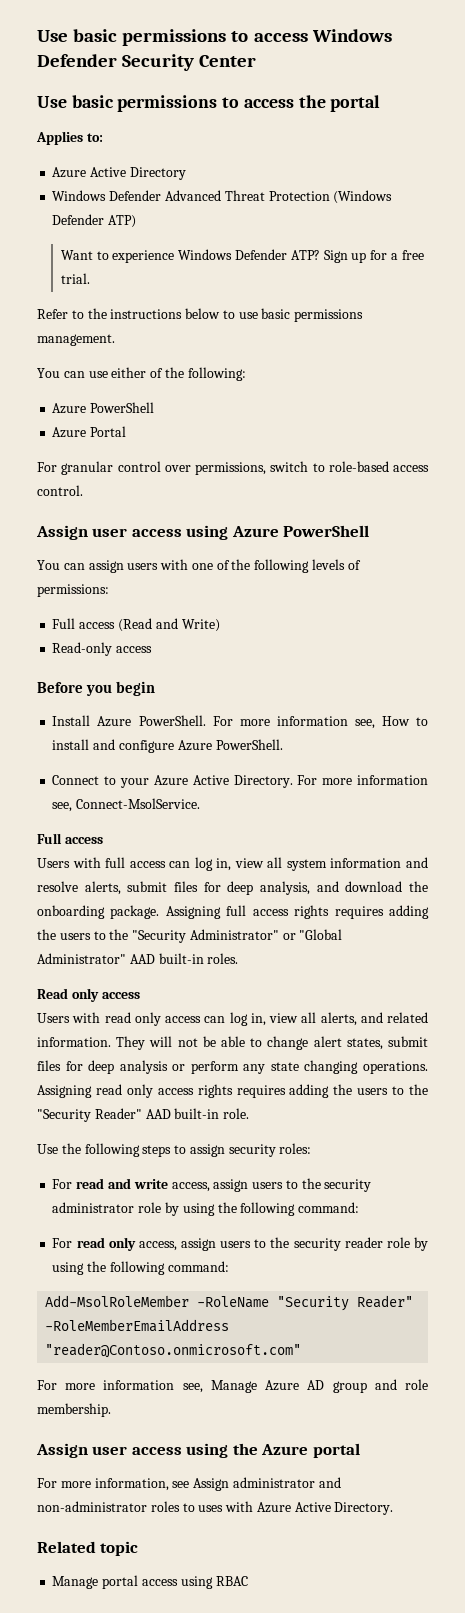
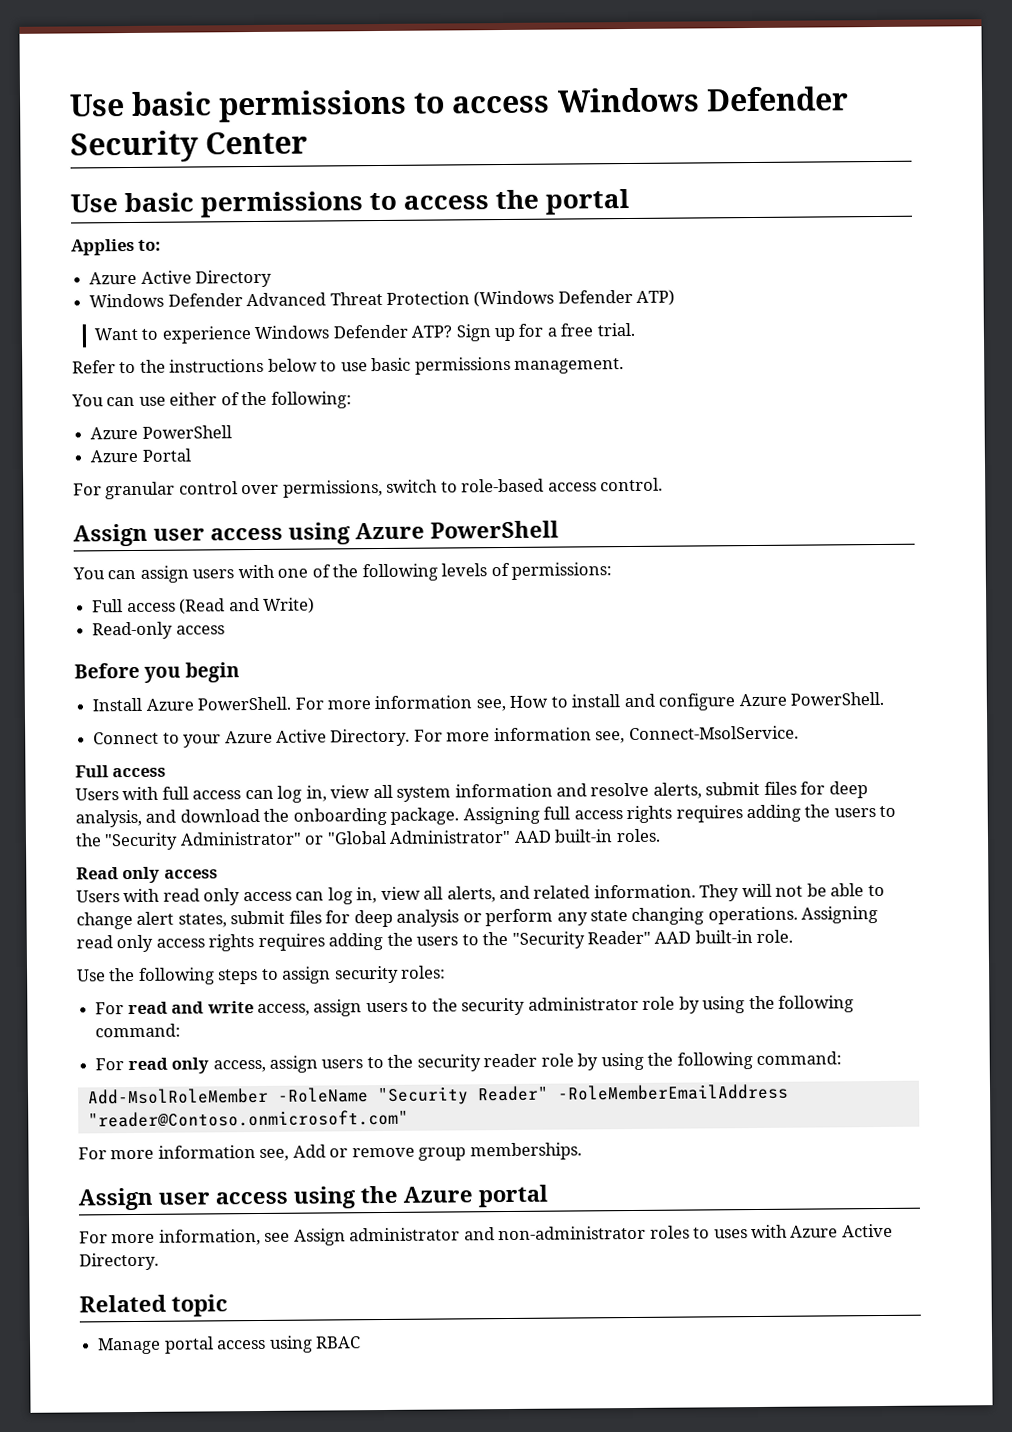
- For more information see, Manage Azure AD group and role membership.
+ For more information see, Add or remove group memberships.

